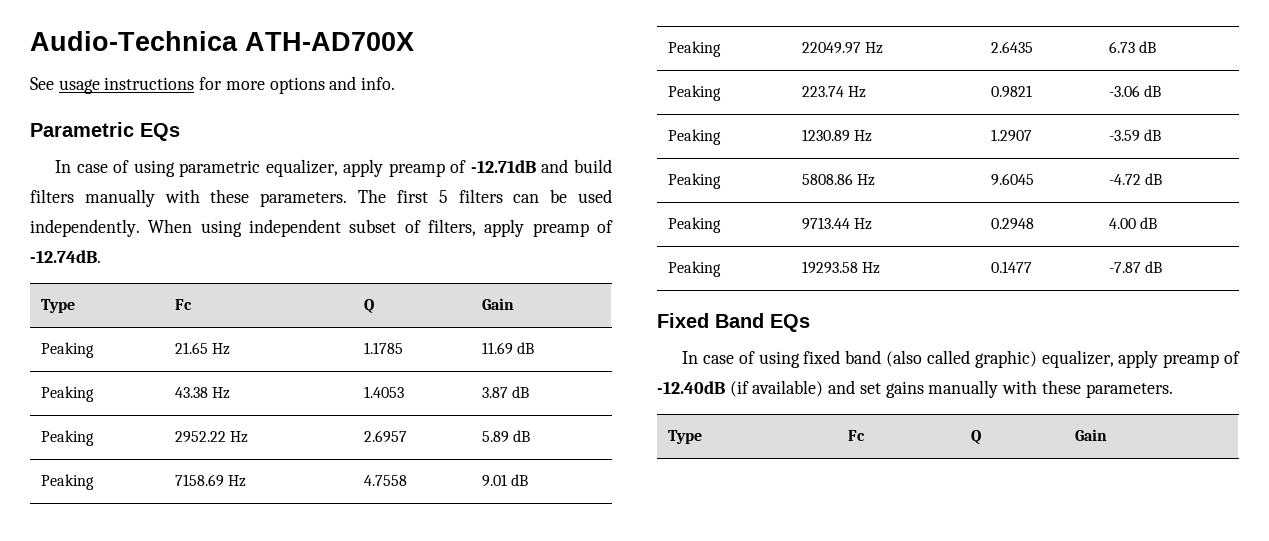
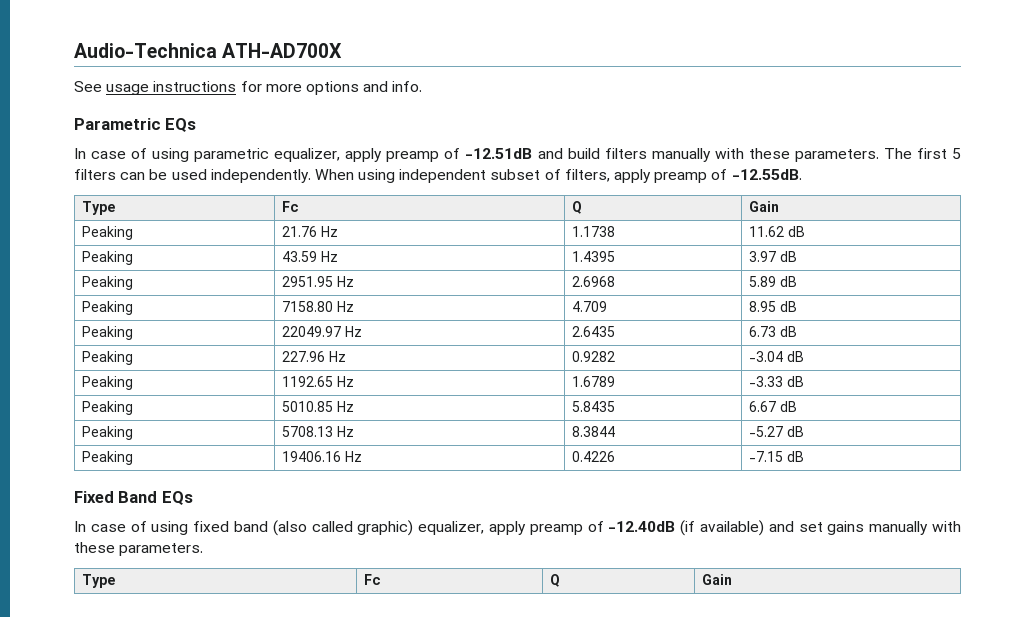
- In case of using parametric equalizer, apply preamp of -12.71dB and build filters manually with these parameters.
+ In case of using parametric equalizer, apply preamp of -12.51dB and build filters manually with these parameters.
- When using independent subset of filters, apply preamp of -12.74dB.
+ When using independent subset of filters, apply preamp of -12.55dB.
- Peaking | 21.65 Hz | 1.1785 | 11.69 dB
- Peaking | 43.38 Hz | 1.4053 | 3.87 dB
- Peaking | 2952.22 Hz | 2.6957 | 5.89 dB
+ Peaking | 21.76 Hz | 1.1738 | 11.62 dB
+ Peaking | 43.59 Hz | 1.4395 | 3.97 dB
+ Peaking | 2951.95 Hz | 2.6968 | 5.89 dB
- Peaking | 7158.69 Hz | 4.7558 | 9.01 dB
+ Peaking | 7158.80 Hz | 4.709 | 8.95 dB
- Peaking | 223.74 Hz | 0.9821 | -3.06 dB
- Peaking | 1230.89 Hz | 1.2907 | -3.59 dB
- Peaking | 5808.86 Hz | 9.6045 | -4.72 dB
- Peaking | 9713.44 Hz | 0.2948 | 4.00 dB
- Peaking | 19293.58 Hz | 0.1477 | -7.87 dB
+ Peaking | 227.96 Hz | 0.9282 | -3.04 dB
+ Peaking | 1192.65 Hz | 1.6789 | -3.33 dB
+ Peaking | 5010.85 Hz | 5.8435 | 6.67 dB
+ Peaking | 5708.13 Hz | 8.3844 | -5.27 dB
+ Peaking | 19406.16 Hz | 0.4226 | -7.15 dB

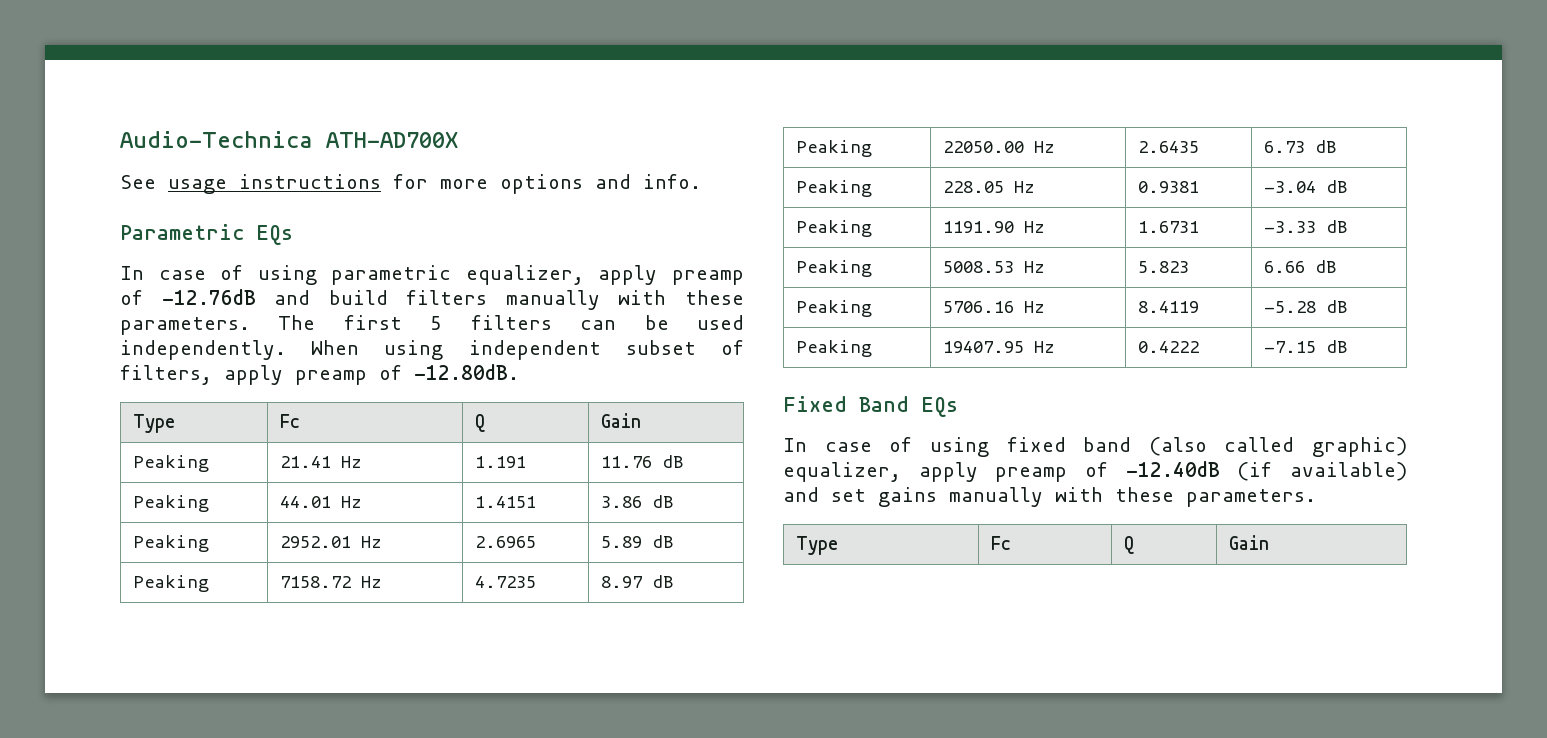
- In case of using parametric equalizer, apply preamp of -12.51dB and build filters manually with these parameters.
+ In case of using parametric equalizer, apply preamp of -12.76dB and build filters manually with these parameters.
- When using independent subset of filters, apply preamp of -12.55dB.
+ When using independent subset of filters, apply preamp of -12.80dB.
- Peaking | 21.76 Hz | 1.1738 | 11.62 dB
- Peaking | 43.59 Hz | 1.4395 | 3.97 dB
- Peaking | 2951.95 Hz | 2.6968 | 5.89 dB
+ Peaking | 21.41 Hz | 1.191 | 11.76 dB
+ Peaking | 44.01 Hz | 1.4151 | 3.86 dB
+ Peaking | 2952.01 Hz | 2.6965 | 5.89 dB
- Peaking | 7158.80 Hz | 4.709 | 8.95 dB
- Peaking | 22049.97 Hz | 2.6435 | 6.73 dB
+ Peaking | 7158.72 Hz | 4.7235 | 8.97 dB
+ Peaking | 22050.00 Hz | 2.6435 | 6.73 dB
- Peaking | 227.96 Hz | 0.9282 | -3.04 dB
+ Peaking | 228.05 Hz | 0.9381 | -3.04 dB
- Peaking | 1192.65 Hz | 1.6789 | -3.33 dB
+ Peaking | 1191.90 Hz | 1.6731 | -3.33 dB
- Peaking | 5010.85 Hz | 5.8435 | 6.67 dB
- Peaking | 5708.13 Hz | 8.3844 | -5.27 dB
- Peaking | 19406.16 Hz | 0.4226 | -7.15 dB
+ Peaking | 5008.53 Hz | 5.823 | 6.66 dB
+ Peaking | 5706.16 Hz | 8.4119 | -5.28 dB
+ Peaking | 19407.95 Hz | 0.4222 | -7.15 dB

